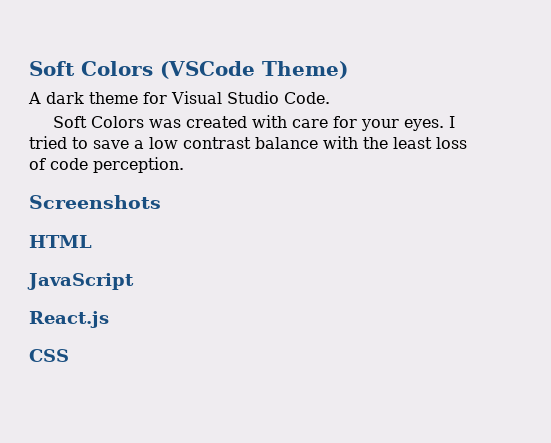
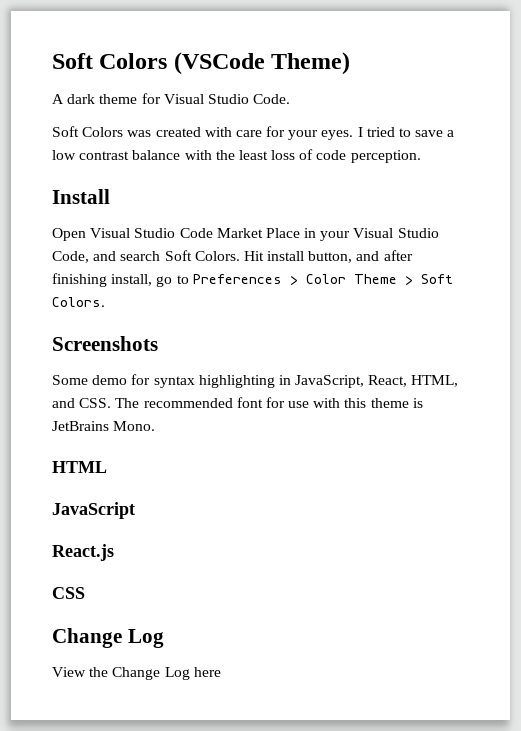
+ Install
+ Open Visual Studio Code Market Place in your Visual Studio Code, and search Soft Colors. Hit install button, and after finishing install, go to Preferences > Color Theme > Soft Colors.
  Screenshots
+ Some demo for syntax highlighting in JavaScript, React, HTML, and CSS. The recommended font for use with this theme is JetBrains Mono.
  HTML
  JavaScript
  React.js
  CSS
+ Change Log
+ View the Change Log here

